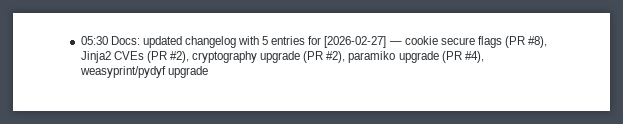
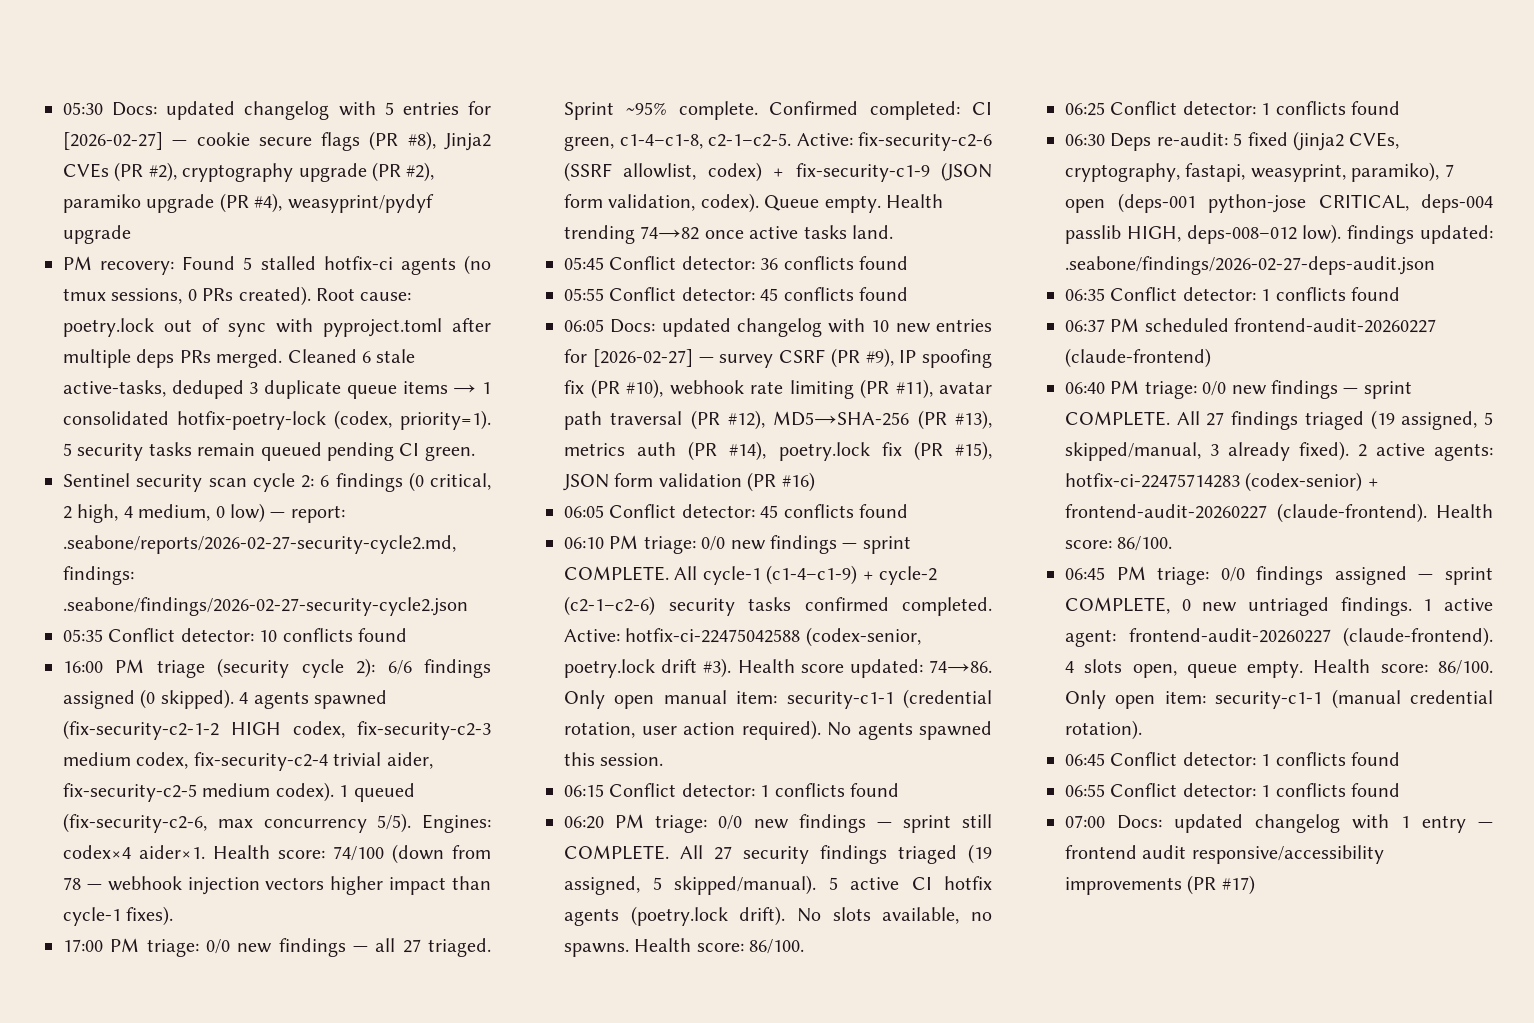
+ PM recovery: Found 5 stalled hotfix-ci agents (no tmux sessions, 0 PRs created). Root cause: poetry.lock out of sync with pyproject.toml after multiple deps PRs merged. Cleaned 6 stale active-tasks, deduped 3 duplicate queue items → 1 consolidated hotfix-poetry-lock (codex, priority=1). 5 security tasks remain queued pending CI green.
+ Sentinel security scan cycle 2: 6 findings (0 critical, 2 high, 4 medium, 0 low) — report: .seabone/reports/2026-02-27-security-cycle2.md, findings: .seabone/findings/2026-02-27-security-cycle2.json
+ 05:35 Conflict detector: 10 conflicts found
+ 16:00 PM triage (security cycle 2): 6/6 findings assigned (0 skipped). 4 agents spawned (fix-security-c2-1-2 HIGH codex, fix-security-c2-3 medium codex, fix-security-c2-4 trivial aider, fix-security-c2-5 medium codex). 1 queued (fix-security-c2-6, max concurrency 5/5). Engines: codex×4 aider×1. Health score: 74/100 (down from 78 — webhook injection vectors higher impact than cycle-1 fixes).
+ 17:00 PM triage: 0/0 new findings — all 27 triaged. Sprint ~95% complete. Confirmed completed: CI green, c1-4–c1-8, c2-1–c2-5. Active: fix-security-c2-6 (SSRF allowlist, codex) + fix-security-c1-9 (JSON form validation, codex). Queue empty. Health trending 74→82 once active tasks land.
+ 05:45 Conflict detector: 36 conflicts found
+ 05:55 Conflict detector: 45 conflicts found
+ 06:05 Docs: updated changelog with 10 new entries for [2026-02-27] — survey CSRF (PR #9), IP spoofing fix (PR #10), webhook rate limiting (PR #11), avatar path traversal (PR #12), MD5→SHA-256 (PR #13), metrics auth (PR #14), poetry.lock fix (PR #15), JSON form validation (PR #16)
+ 06:05 Conflict detector: 45 conflicts found
+ 06:10 PM triage: 0/0 new findings — sprint COMPLETE. All cycle-1 (c1-4–c1-9) + cycle-2 (c2-1–c2-6) security tasks confirmed completed. Active: hotfix-ci-22475042588 (codex-senior, poetry.lock drift #3). Health score updated: 74→86. Only open manual item: security-c1-1 (credential rotation, user action required). No agents spawned this session.
+ 06:15 Conflict detector: 1 conflicts found
+ 06:20 PM triage: 0/0 new findings — sprint still COMPLETE. All 27 security findings triaged (19 assigned, 5 skipped/manual). 5 active CI hotfix agents (poetry.lock drift). No slots available, no spawns. Health score: 86/100.
+ 06:25 Conflict detector: 1 conflicts found
+ 06:30 Deps re-audit: 5 fixed (jinja2 CVEs, cryptography, fastapi, weasyprint, paramiko), 7 open (deps-001 python-jose CRITICAL, deps-004 passlib HIGH, deps-008–012 low). findings updated: .seabone/findings/2026-02-27-deps-audit.json
+ 06:35 Conflict detector: 1 conflicts found
+ 06:37 PM scheduled frontend-audit-20260227 (claude-frontend)
+ 06:40 PM triage: 0/0 new findings — sprint COMPLETE. All 27 findings triaged (19 assigned, 5 skipped/manual, 3 already fixed). 2 active agents: hotfix-ci-22475714283 (codex-senior) + frontend-audit-20260227 (claude-frontend). Health score: 86/100.
+ 06:45 PM triage: 0/0 findings assigned — sprint COMPLETE, 0 new untriaged findings. 1 active agent: frontend-audit-20260227 (claude-frontend). 4 slots open, queue empty. Health score: 86/100. Only open item: security-c1-1 (manual credential rotation).
+ 06:45 Conflict detector: 1 conflicts found
+ 06:55 Conflict detector: 1 conflicts found
+ 07:00 Docs: updated changelog with 1 entry — frontend audit responsive/accessibility improvements (PR #17)

